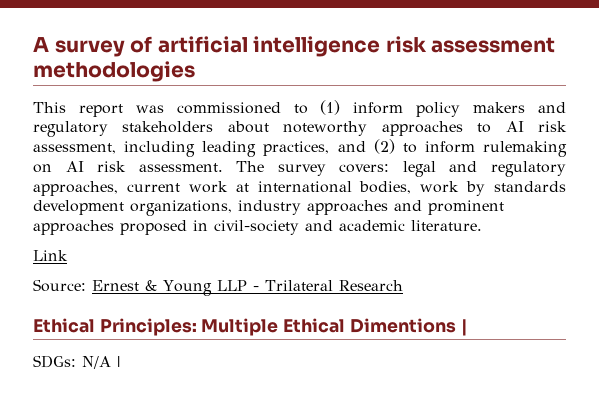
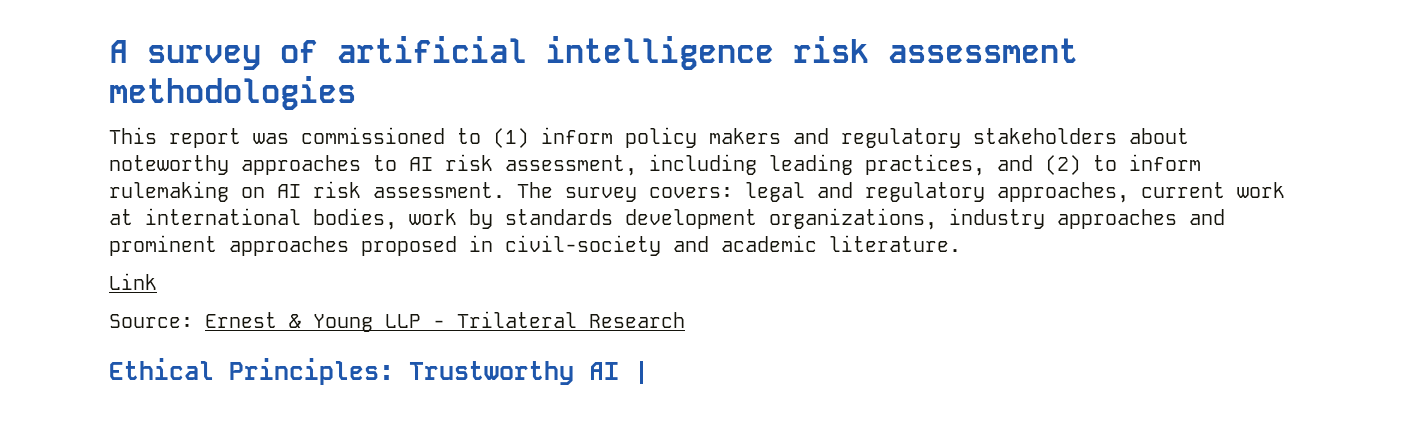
- Ethical Principles: Multiple Ethical Dimentions |
- SDGs: N/A |
+ Ethical Principles: Trustworthy AI |

